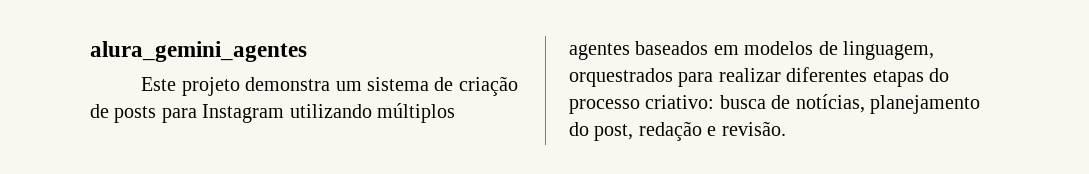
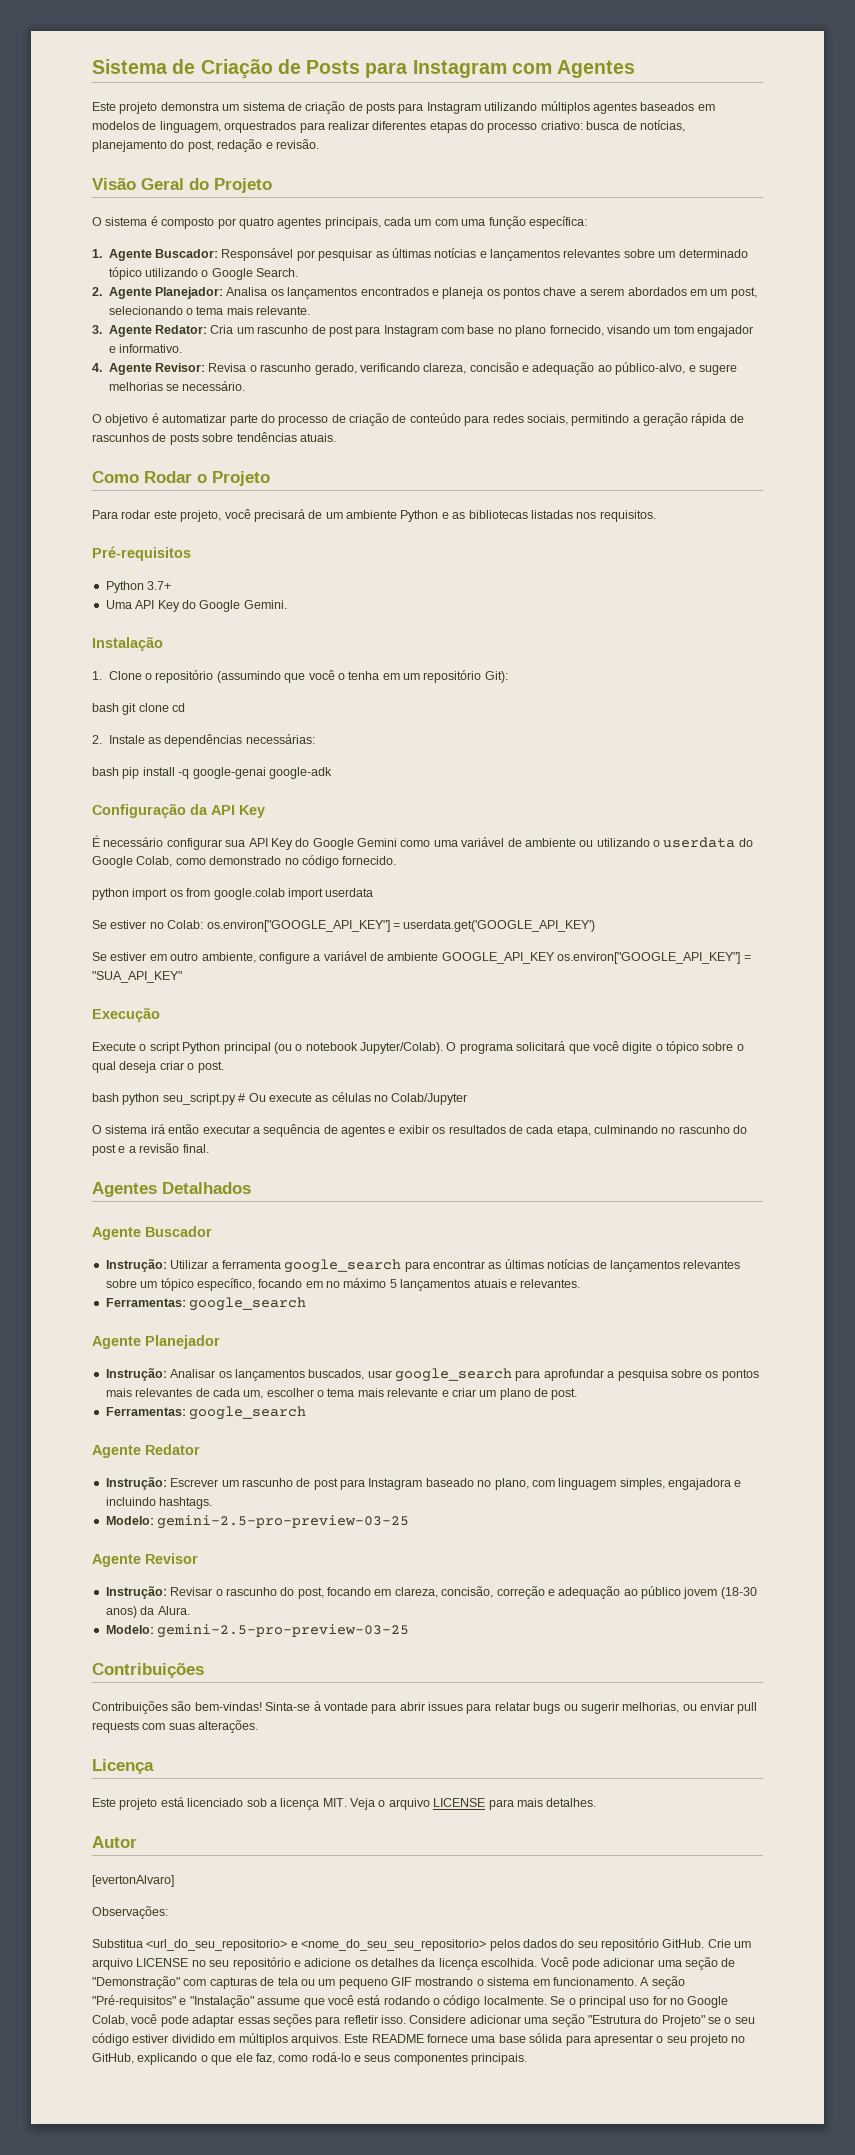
- alura_gemini_agentes
+ Sistema de Criação de Posts para Instagram com Agentes
+ Visão Geral do Projeto
+ O sistema é composto por quatro agentes principais, cada um com uma função específica:
+ 1. Agente Buscador: Responsável por pesquisar as últimas notícias e lançamentos relevantes sobre um determinado tópico utilizando o Google Search.
+ 2. Agente Planejador: Analisa os lançamentos encontrados e planeja os pontos chave a serem abordados em um post, selecionando o tema mais relevante.
+ 3. Agente Redator: Cria um rascunho de post para Instagram com base no plano fornecido, visando um tom engajador e informativo.
+ 4. Agente Revisor: Revisa o rascunho gerado, verificando clareza, concisão e adequação ao público-alvo, e sugere melhorias se necessário.
+ O objetivo é automatizar parte do processo de criação de conteúdo para redes sociais, permitindo a geração rápida de rascunhos de posts sobre tendências atuais.
+ Como Rodar o Projeto
+ Para rodar este projeto, você precisará de um ambiente Python e as bibliotecas listadas nos requisitos.
+ Pré-requisitos
+ Python 3.7+
+ Uma API Key do Google Gemini.
+ Instalação
+ 1. Clone o repositório (assumindo que você o tenha em um repositório Git):
+ bash git clone cd
+ 2. Instale as dependências necessárias:
+ bash pip install -q google-genai google-adk
+ Configuração da API Key
+ É necessário configurar sua API Key do Google Gemini como uma variável de ambiente ou utilizando o userdata do Google Colab, como demonstrado no código fornecido.
+ python import os from google.colab import userdata
+ Se estiver no Colab: os.environ["GOOGLE_API_KEY"] = userdata.get('GOOGLE_API_KEY')
+ Se estiver em outro ambiente, configure a variável de ambiente GOOGLE_API_KEY os.environ["GOOGLE_API_KEY"] = "SUA_API_KEY"
+ Execução
+ Execute o script Python principal (ou o notebook Jupyter/Colab). O programa solicitará que você digite o tópico sobre o qual deseja criar o post.
+ bash python seu_script.py # Ou execute as células no Colab/Jupyter
+ O sistema irá então executar a sequência de agentes e exibir os resultados de cada etapa, culminando no rascunho do post e a revisão final.
+ Agentes Detalhados
+ Agente Buscador
+ Instrução: Utilizar a ferramenta google_search para encontrar as últimas notícias de lançamentos relevantes sobre um tópico específico, focando em no máximo 5 lançamentos atuais e relevantes.
+ Ferramentas: google_search
+ Agente Planejador
+ Instrução: Analisar os lançamentos buscados, usar google_search para aprofundar a pesquisa sobre os pontos mais relevantes de cada um, escolher o tema mais relevante e criar um plano de post.
+ Ferramentas: google_search
+ Agente Redator
+ Instrução: Escrever um rascunho de post para Instagram baseado no plano, com linguagem simples, engajadora e incluindo hashtags.
+ Modelo: gemini-2.5-pro-preview-03-25
+ Agente Revisor
+ Instrução: Revisar o rascunho do post, focando em clareza, concisão, correção e adequação ao público jovem (18-30 anos) da Alura.
+ Modelo: gemini-2.5-pro-preview-03-25
+ Contribuições
+ Contribuições são bem-vindas! Sinta-se à vontade para abrir issues para relatar bugs ou sugerir melhorias, ou enviar pull requests com suas alterações.
+ Licença
+ Este projeto está licenciado sob a licença MIT. Veja o arquivo LICENSE para mais detalhes.
+ Autor
+ [evertonAlvaro]
+ Observações:
+ Substitua <url_do_seu_repositorio> e <nome_do_seu_seu_repositorio> pelos dados do seu repositório GitHub. Crie um arquivo LICENSE no seu repositório e adicione os detalhes da licença escolhida. Você pode adicionar uma seção de "Demonstração" com capturas de tela ou um pequeno GIF mostrando o sistema em funcionamento. A seção "Pré-requisitos" e "Instalação" assume que você está rodando o código localmente. Se o principal uso for no Google Colab, você pode adaptar essas seções para refletir isso. Considere adicionar uma seção "Estrutura do Projeto" se o seu código estiver dividido em múltiplos arquivos. Este README fornece uma base sólida para apresentar o seu projeto no GitHub, explicando o que ele faz, como rodá-lo e seus componentes principais.

